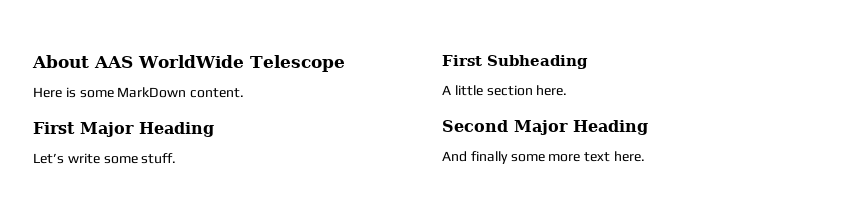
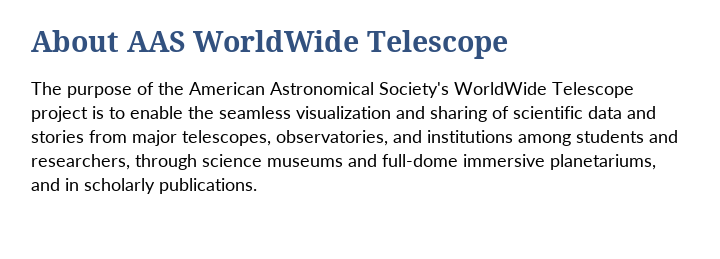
- Here is some MarkDown content.
- First Major Heading
- Let’s write some stuff.
- First Subheading
- A little section here.
- Second Major Heading
- And finally some more text here.
+ The purpose of the American Astronomical Society's WorldWide Telescope project is to enable the seamless visualization and sharing of scientific data and stories from major telescopes, observatories, and institutions among students and researchers, through science museums and full-dome immersive planetariums, and in scholarly publications.

